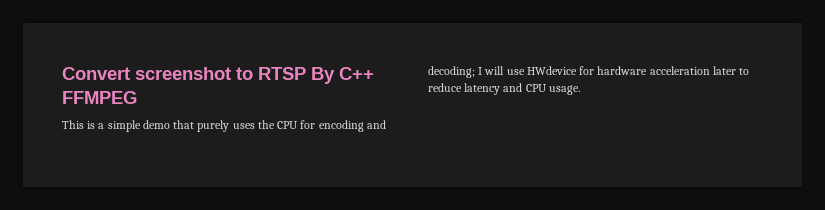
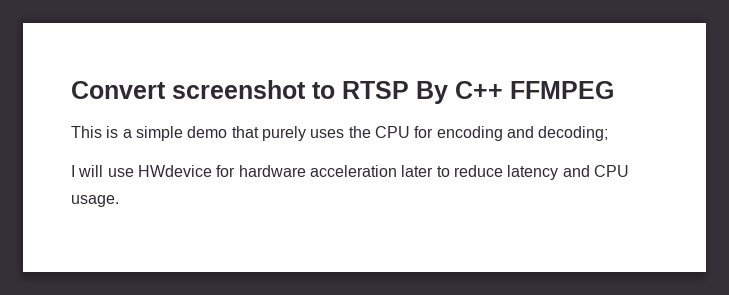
- This is a simple demo that purely uses the CPU for encoding and decoding; I will use HWdevice for hardware acceleration later to reduce latency and CPU usage.
+ This is a simple demo that purely uses the CPU for encoding and decoding;
+ I will use HWdevice for hardware acceleration later to reduce latency and CPU usage.

